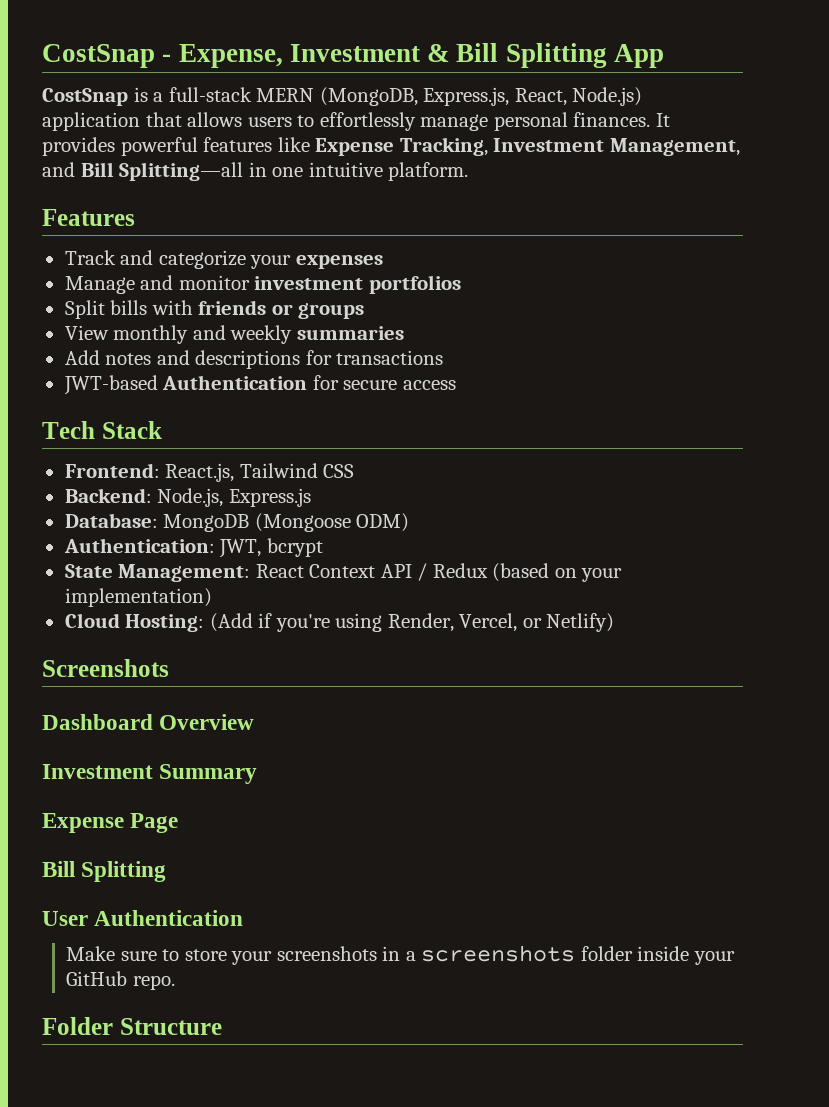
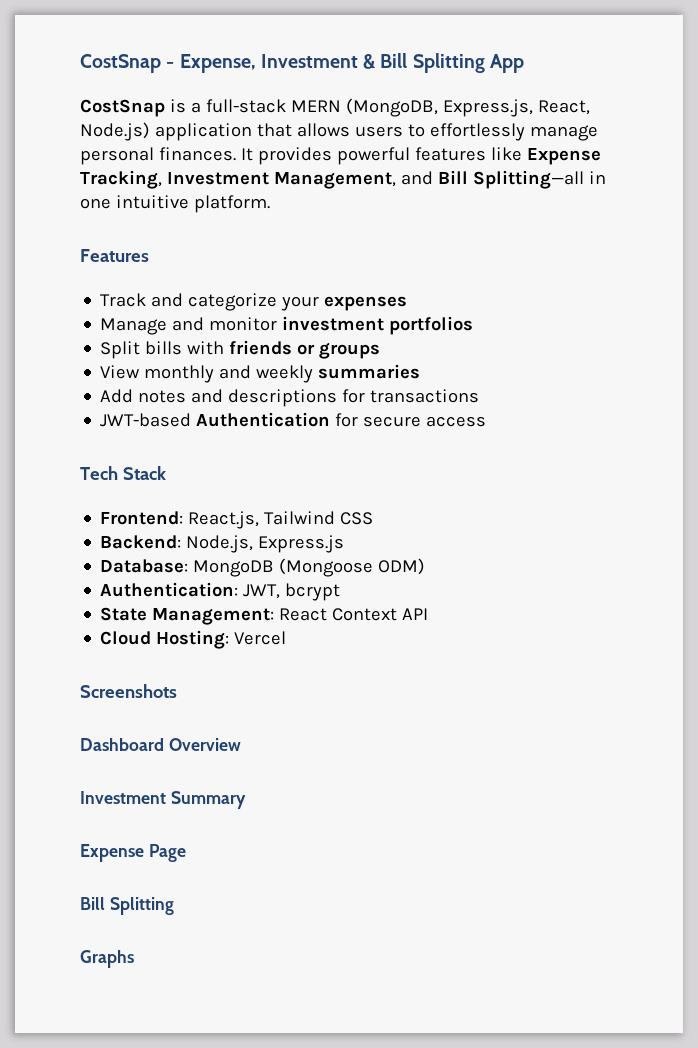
- State Management: React Context API / Redux (based on your implementation)
- Cloud Hosting: (Add if you're using Render, Vercel, or Netlify)
+ State Management: React Context API
+ Cloud Hosting: Vercel
- User Authentication
- Make sure to store your screenshots in a screenshots folder inside your GitHub repo.
- Folder Structure
+ Graphs

